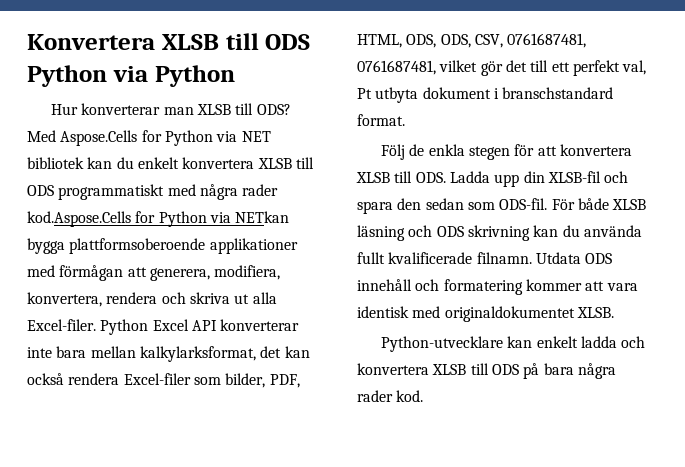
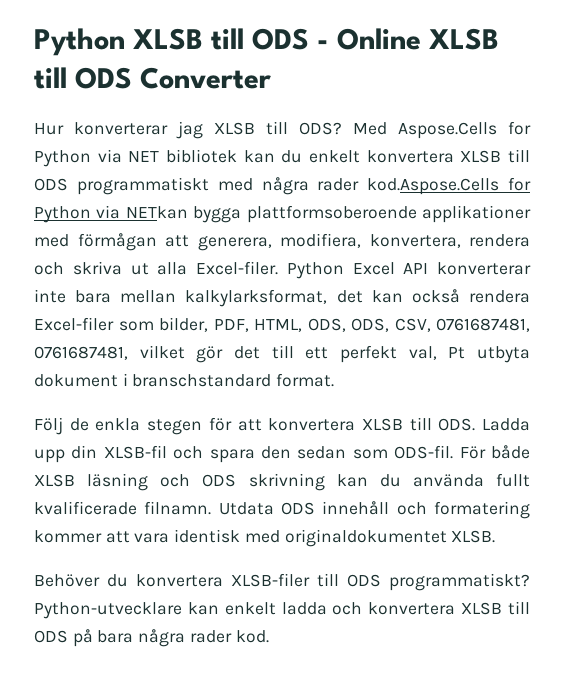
- Konvertera XLSB till ODS Python via Python
+ Python XLSB till ODS - Online XLSB till ODS Converter
- Hur konverterar man XLSB till ODS?
+ Hur konverterar jag XLSB till ODS?
+ Behöver du konvertera XLSB-filer till ODS programmatiskt?

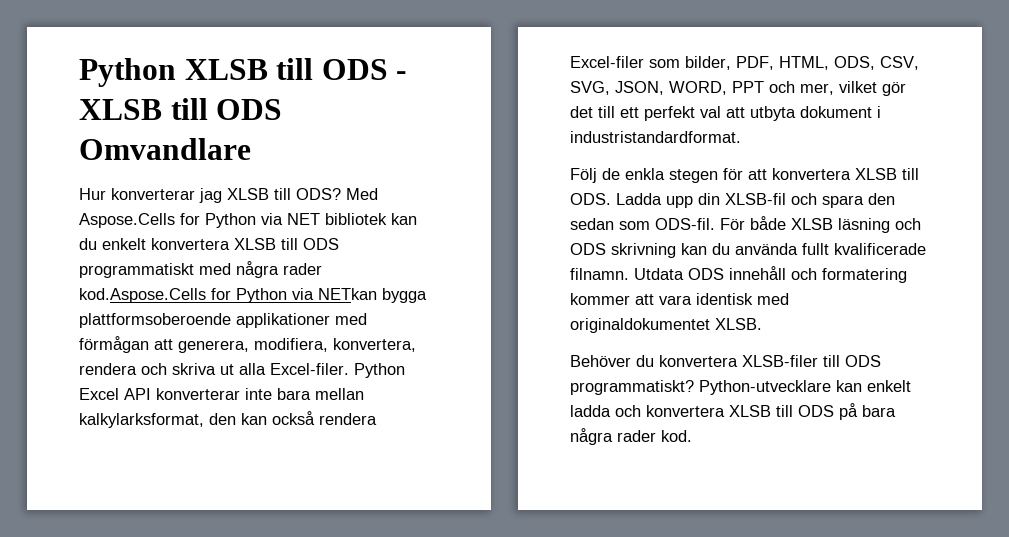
- Python XLSB till ODS - Online XLSB till ODS Converter
+ Python XLSB till ODS - XLSB till ODS Omvandlare
- Python Excel API konverterar inte bara mellan kalkylarksformat, det kan också rendera Excel-filer som bilder, PDF, HTML, ODS, ODS, CSV, 0761687481, 0761687481, vilket gör det till ett perfekt val, Pt utbyta dokument i branschstandard format.
+ Python Excel API konverterar inte bara mellan kalkylarksformat, den kan också rendera Excel-filer som bilder, PDF, HTML, ODS, CSV, SVG, JSON, WORD, PPT och mer, vilket gör det till ett perfekt val att utbyta dokument i industristandardformat.

